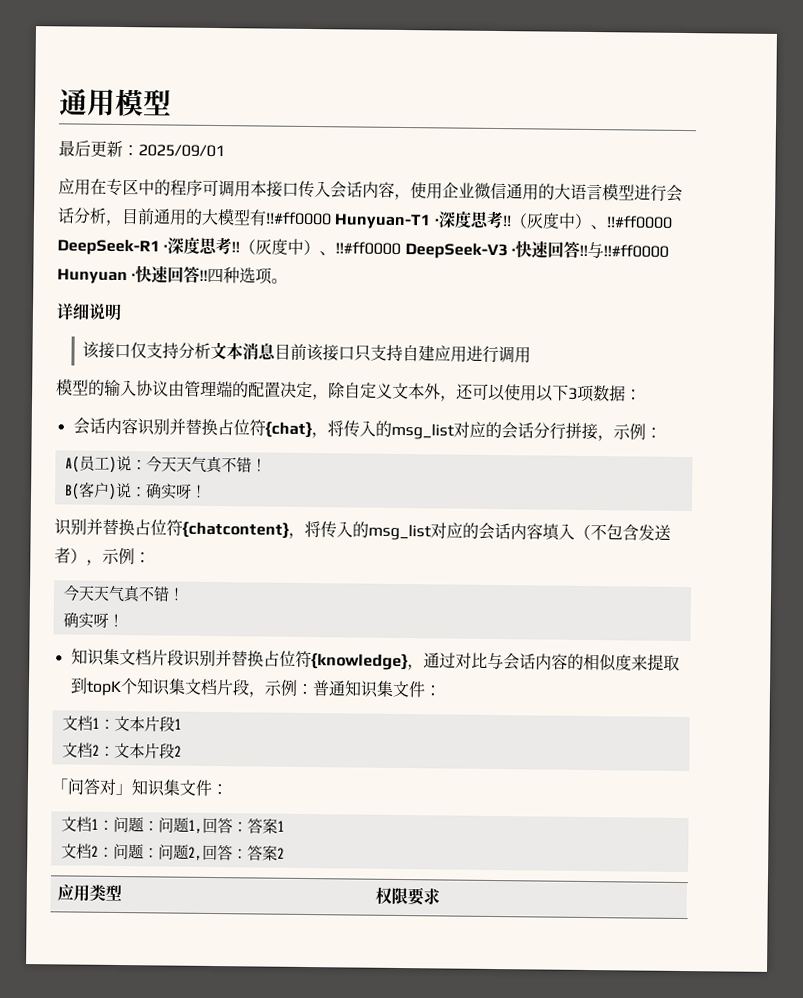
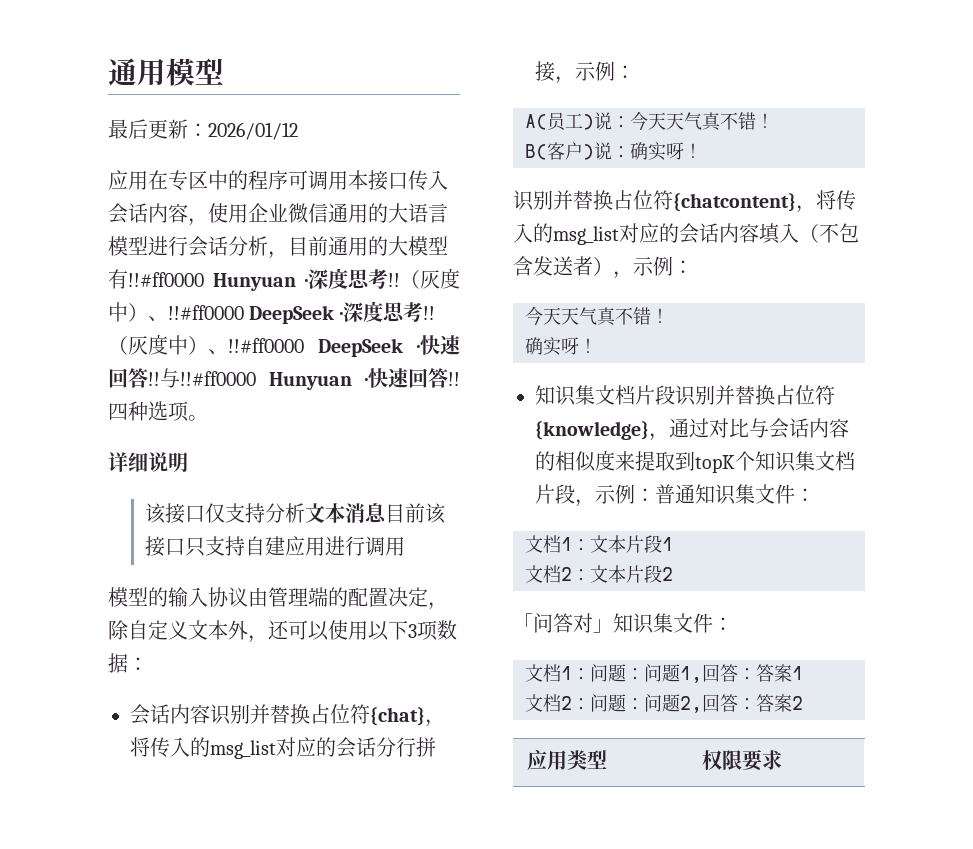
- 最后更新：2025/09/01
+ 最后更新：2026/01/12
- 应用在专区中的程序可调用本接口传入会话内容，使用企业微信通用的大语言模型进行会话分析，目前通用的大模型有!!#ff0000 Hunyuan-T1 ·深度思考!!（灰度中）、!!#ff0000 DeepSeek-R1 ·深度思考!!（灰度中）、!!#ff0000 DeepSeek-V3 ·快速回答!!
+ 应用在专区中的程序可调用本接口传入会话内容，使用企业微信通用的大语言模型进行会话分析，目前通用的大模型有!!#ff0000 Hunyuan ·深度思考!!（灰度中）、!!#ff0000 DeepSeek ·深度思考!!（灰度中）、!!#ff0000 DeepSeek ·快速回答!!

